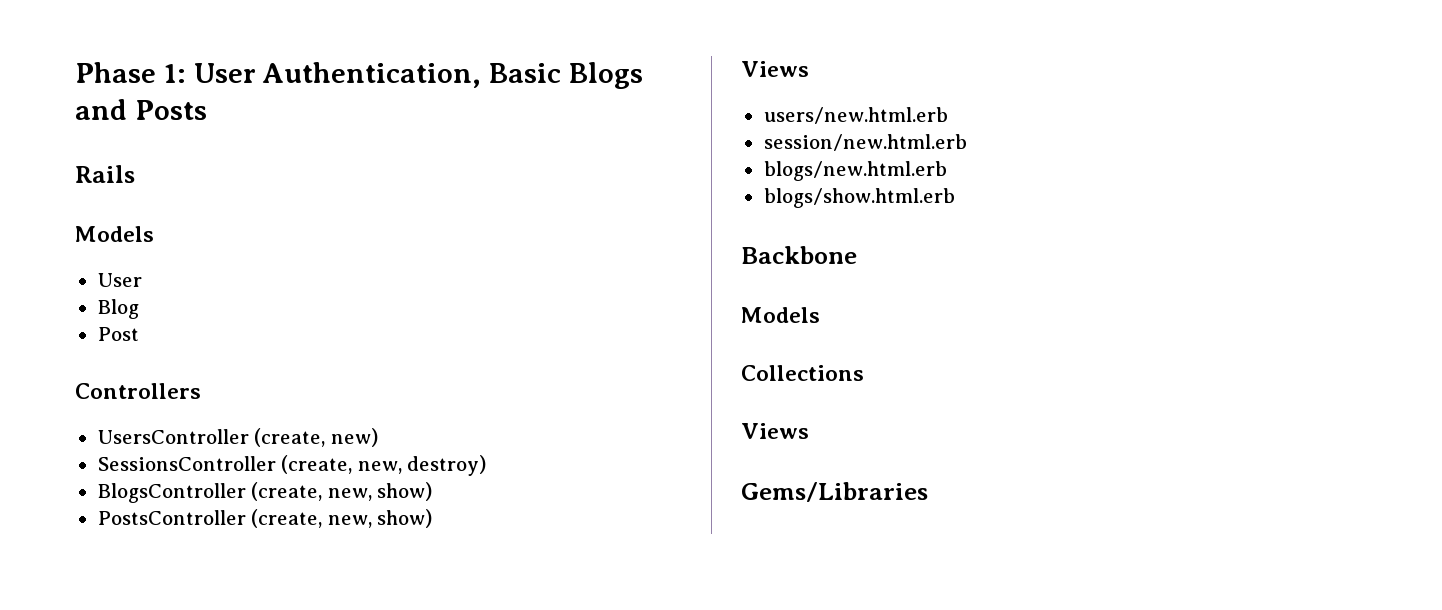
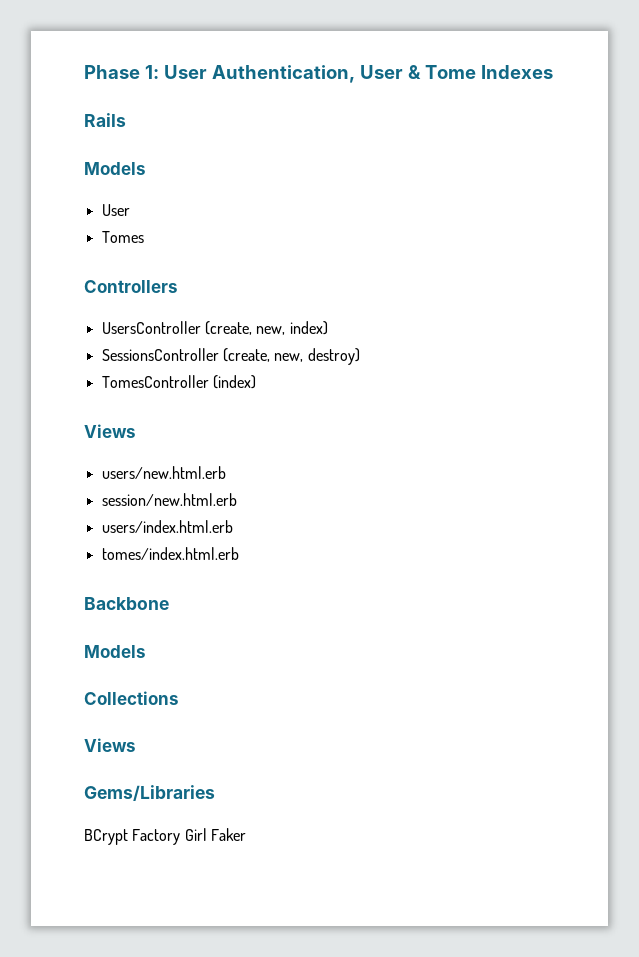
- Phase 1: User Authentication, Basic Blogs and Posts
+ Phase 1: User Authentication, User & Tome Indexes
- Blog
- Post
+ Tomes
- UsersController (create, new)
+ UsersController (create, new, index)
- BlogsController (create, new, show)
- PostsController (create, new, show)
+ TomesController (index)
- blogs/new.html.erb
- blogs/show.html.erb
+ users/index.html.erb
+ tomes/index.html.erb
+ BCrypt Factory Girl Faker

